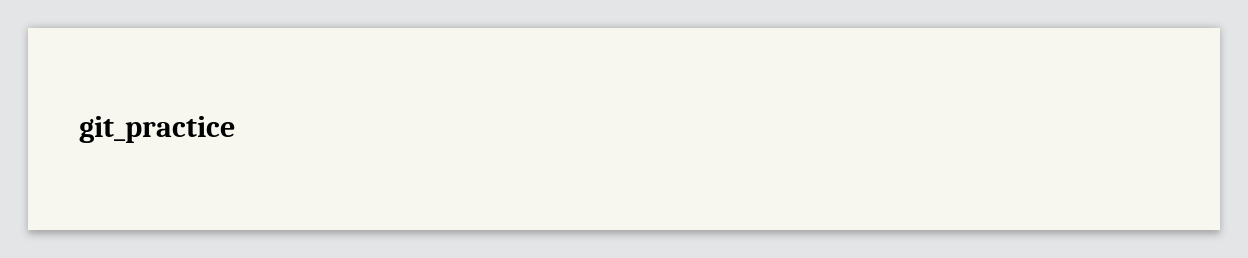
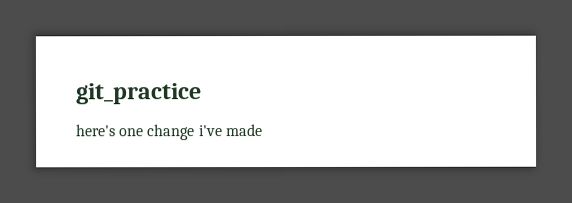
+ here's one change i've made

